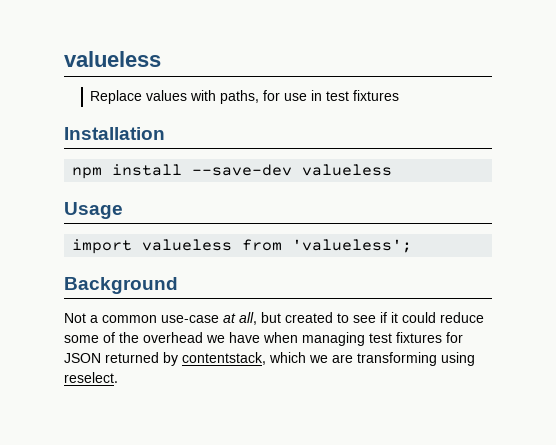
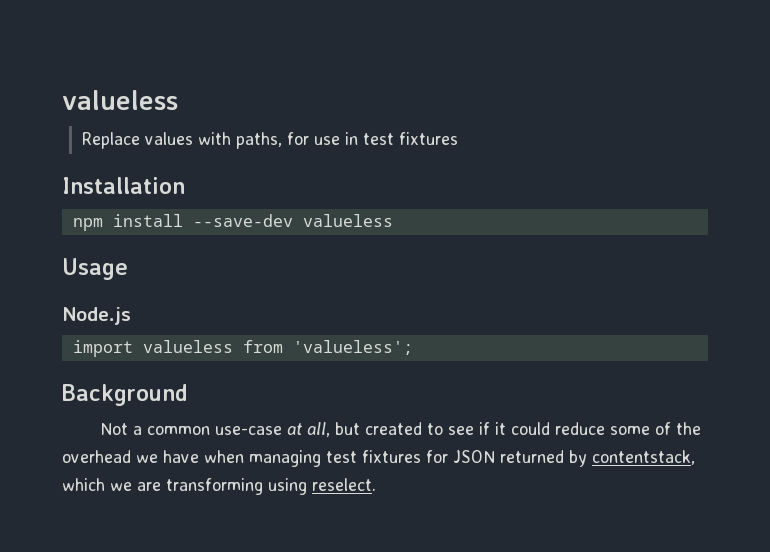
+ Node.js

